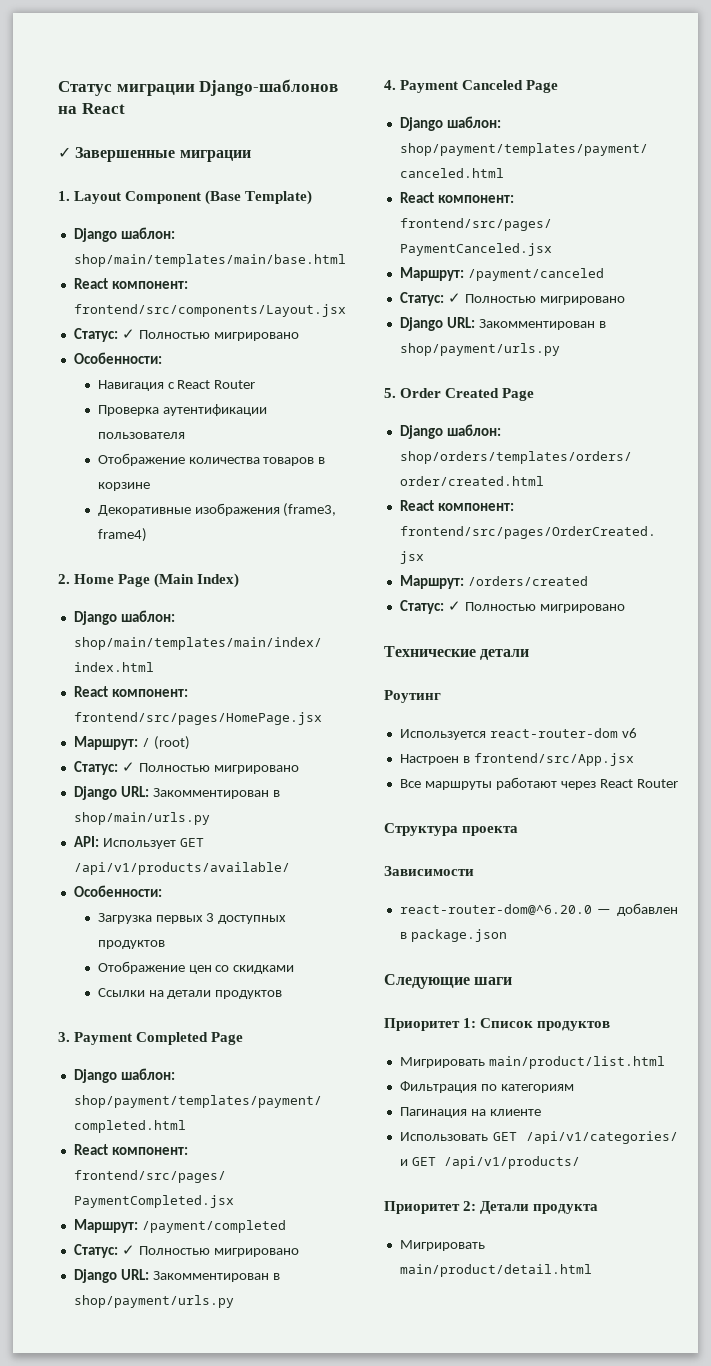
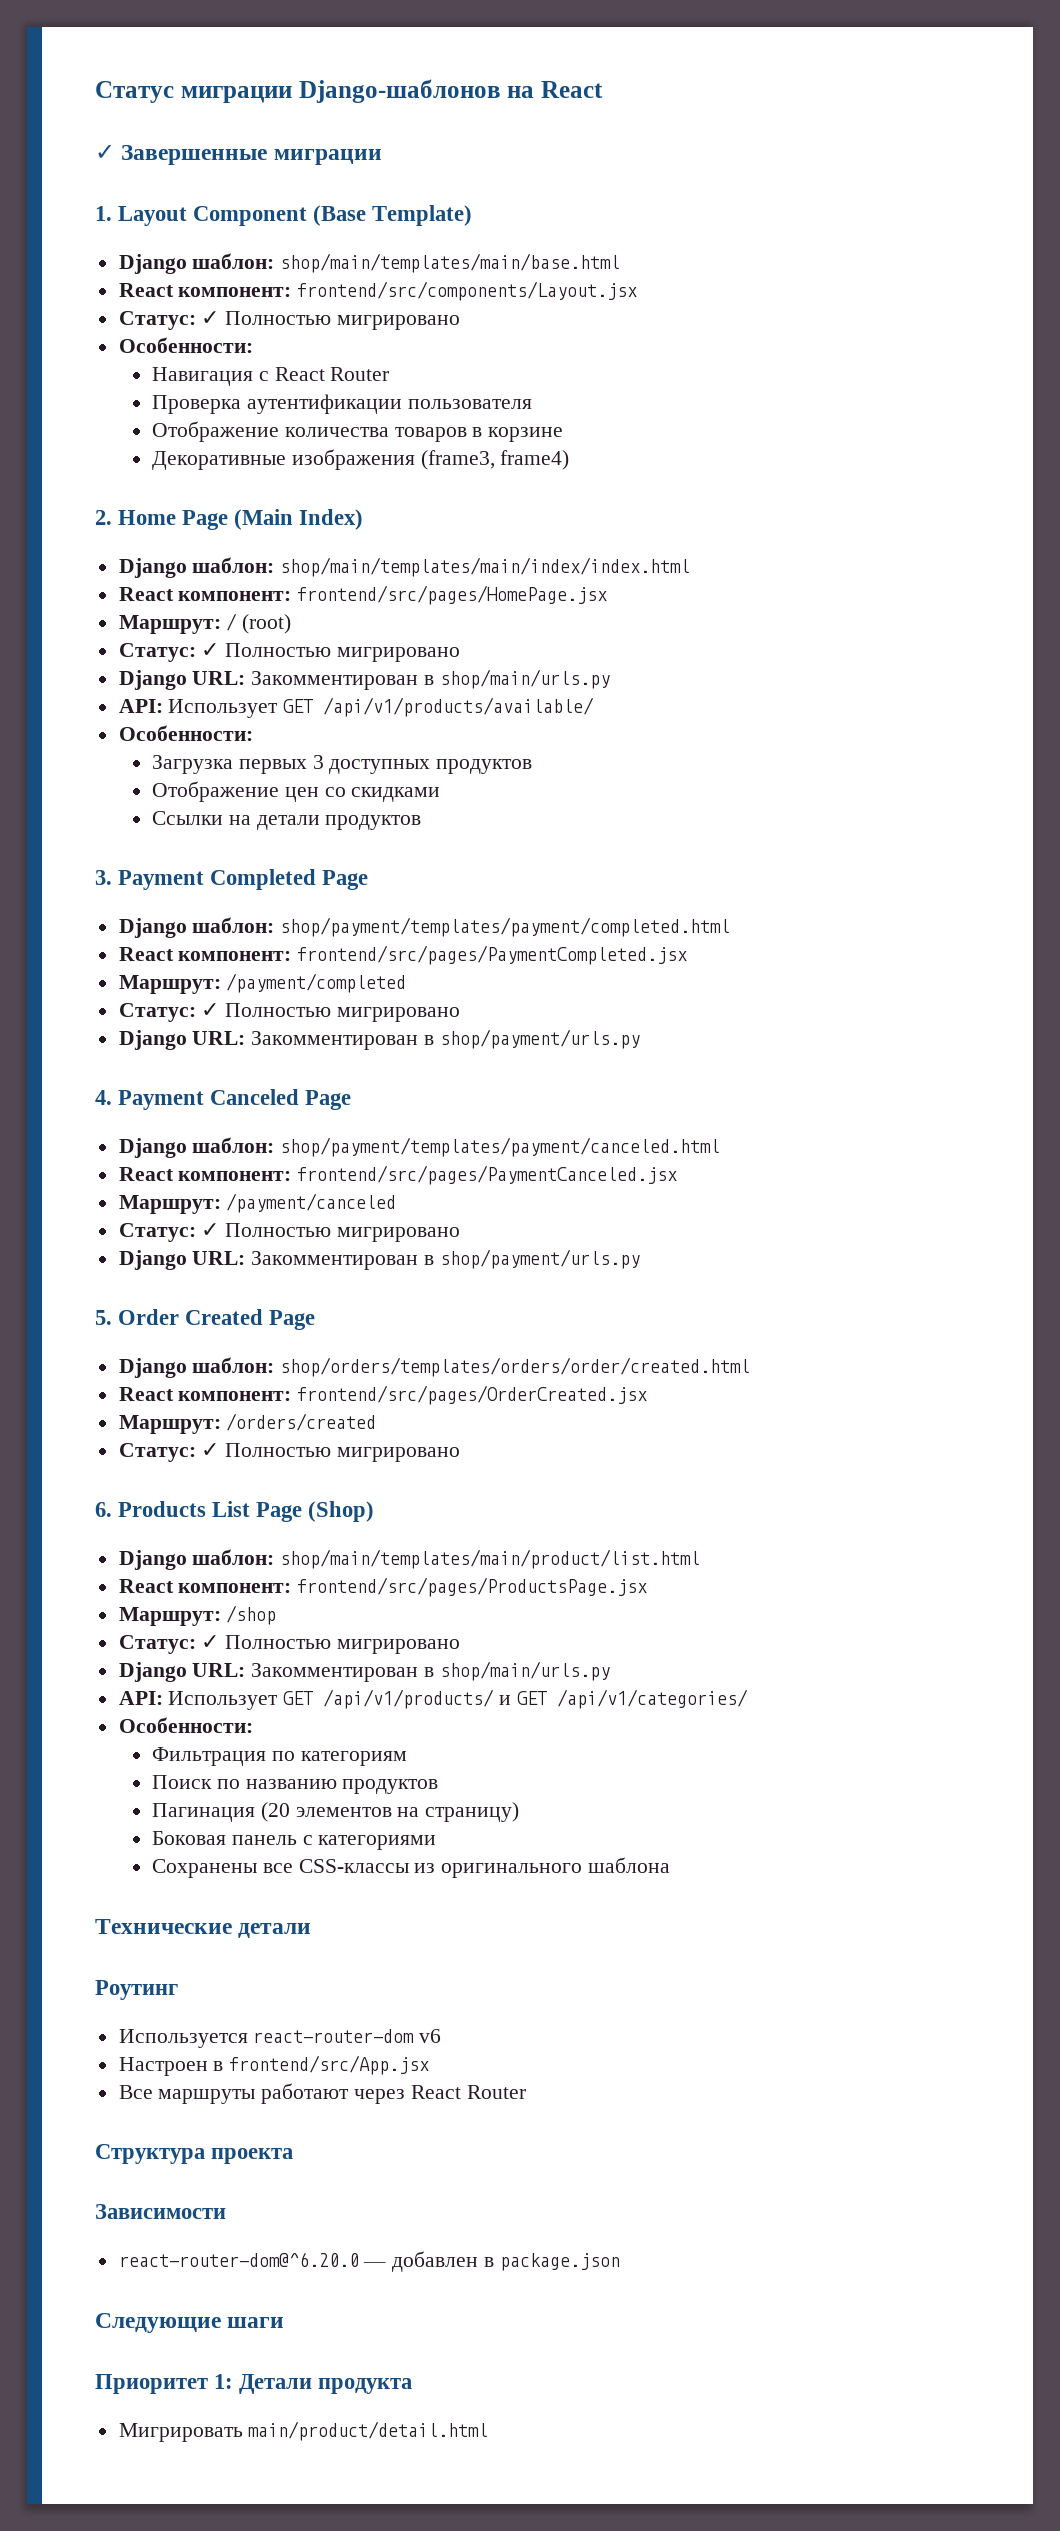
+ 6. Products List Page (Shop)
+ Django шаблон: shop/main/templates/main/product/list.html
+ React компонент: frontend/src/pages/ProductsPage.jsx
+ Маршрут: /shop
+ Статус: ✓ Полностью мигрировано
+ Django URL: Закомментирован в shop/main/urls.py
+ API: Использует GET /api/v1/products/ и GET /api/v1/categories/
+ Особенности:
+ Фильтрация по категориям
+ Поиск по названию продуктов
+ Пагинация (20 элементов на страницу)
+ Боковая панель с категориями
+ Сохранены все CSS-классы из оригинального шаблона
- Приоритет 1: Список продуктов
- Мигрировать main/product/list.html
- Фильтрация по категориям
- Пагинация на клиенте
- Использовать GET /api/v1/categories/ и GET /api/v1/products/
- Приоритет 2: Детали продукта
+ Приоритет 1: Детали продукта

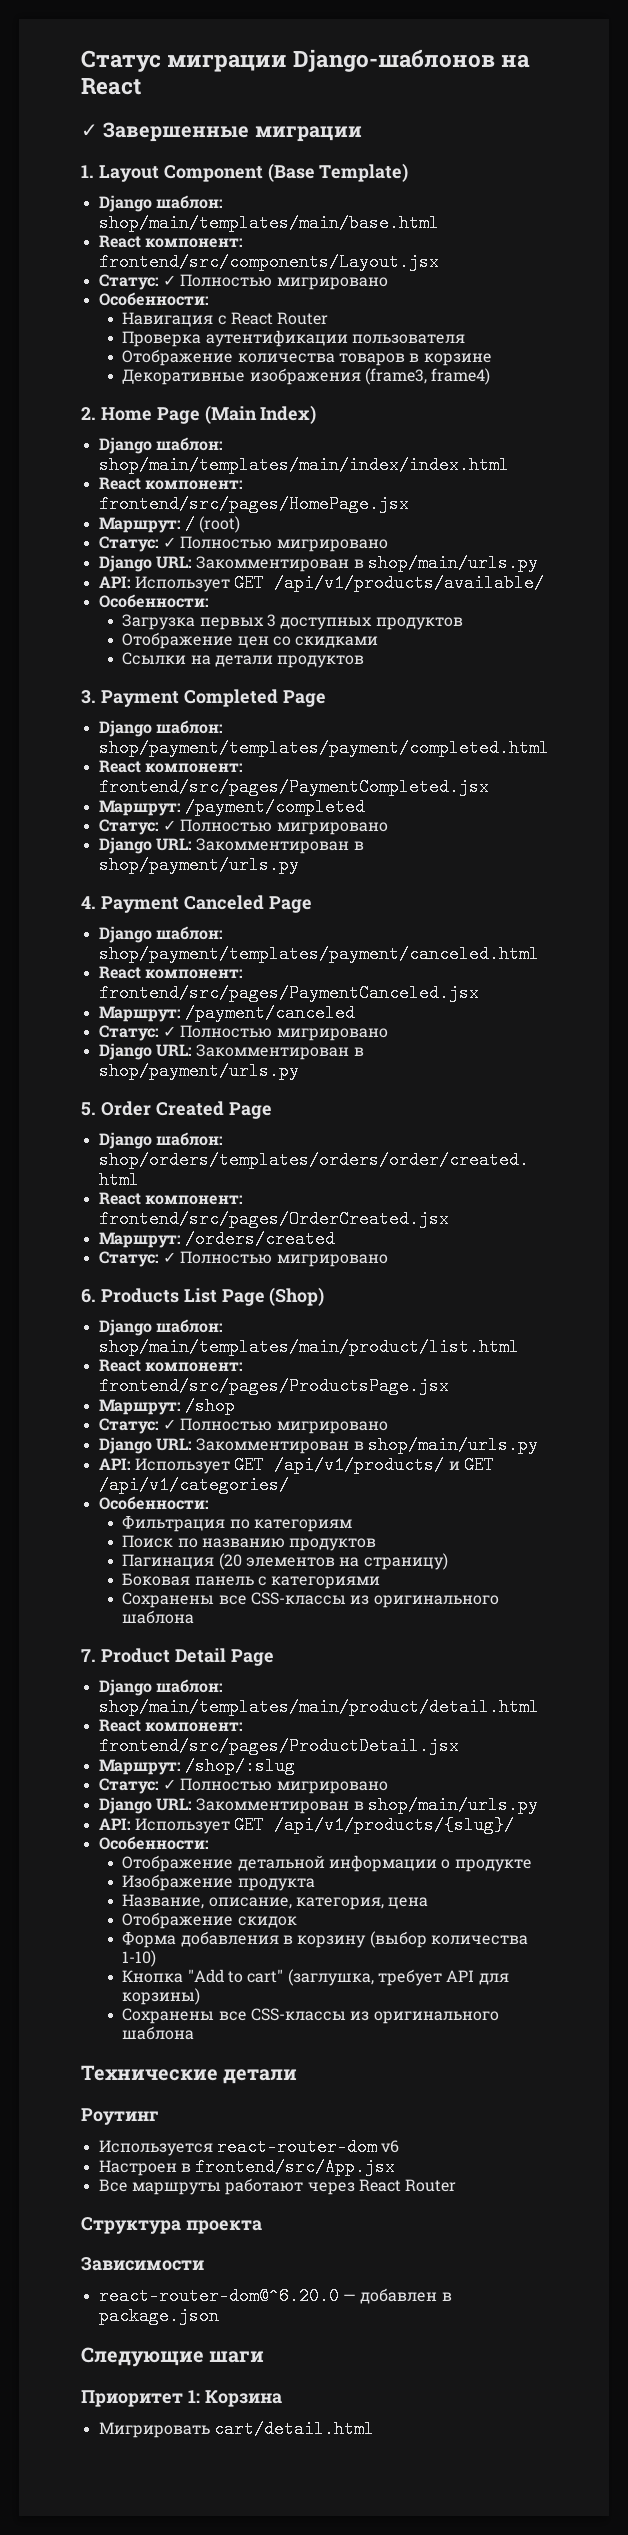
+ 7. Product Detail Page
+ Django шаблон: shop/main/templates/main/product/detail.html
+ React компонент: frontend/src/pages/ProductDetail.jsx
+ Маршрут: /shop/:slug
+ Статус: ✓ Полностью мигрировано
+ Django URL: Закомментирован в shop/main/urls.py
+ API: Использует GET /api/v1/products/{slug}/
+ Особенности:
+ Отображение детальной информации о продукте
+ Изображение продукта
+ Название, описание, категория, цена
+ Отображение скидок
+ Форма добавления в корзину (выбор количества 1-10)
+ Кнопка "Add to cart" (заглушка, требует API для корзины)
+ Сохранены все CSS-классы из оригинального шаблона
- Приоритет 1: Детали продукта
+ Приоритет 1: Корзина
- Мигрировать main/product/detail.html
+ Мигрировать cart/detail.html

